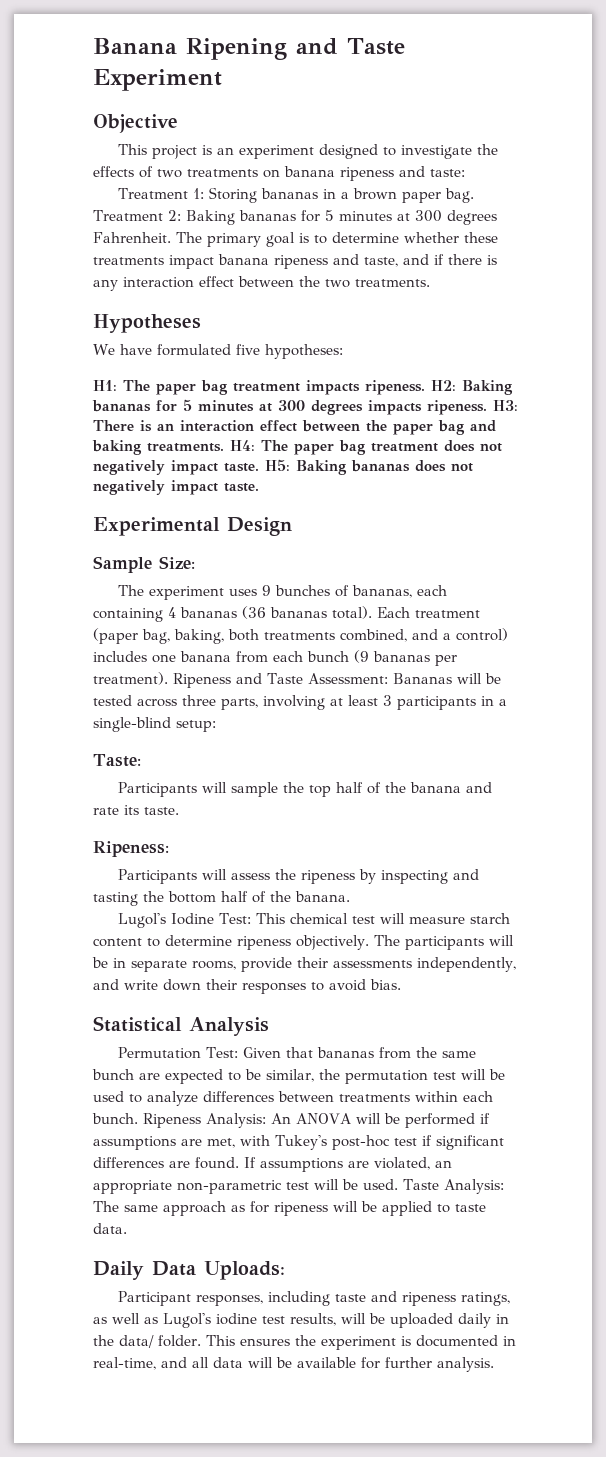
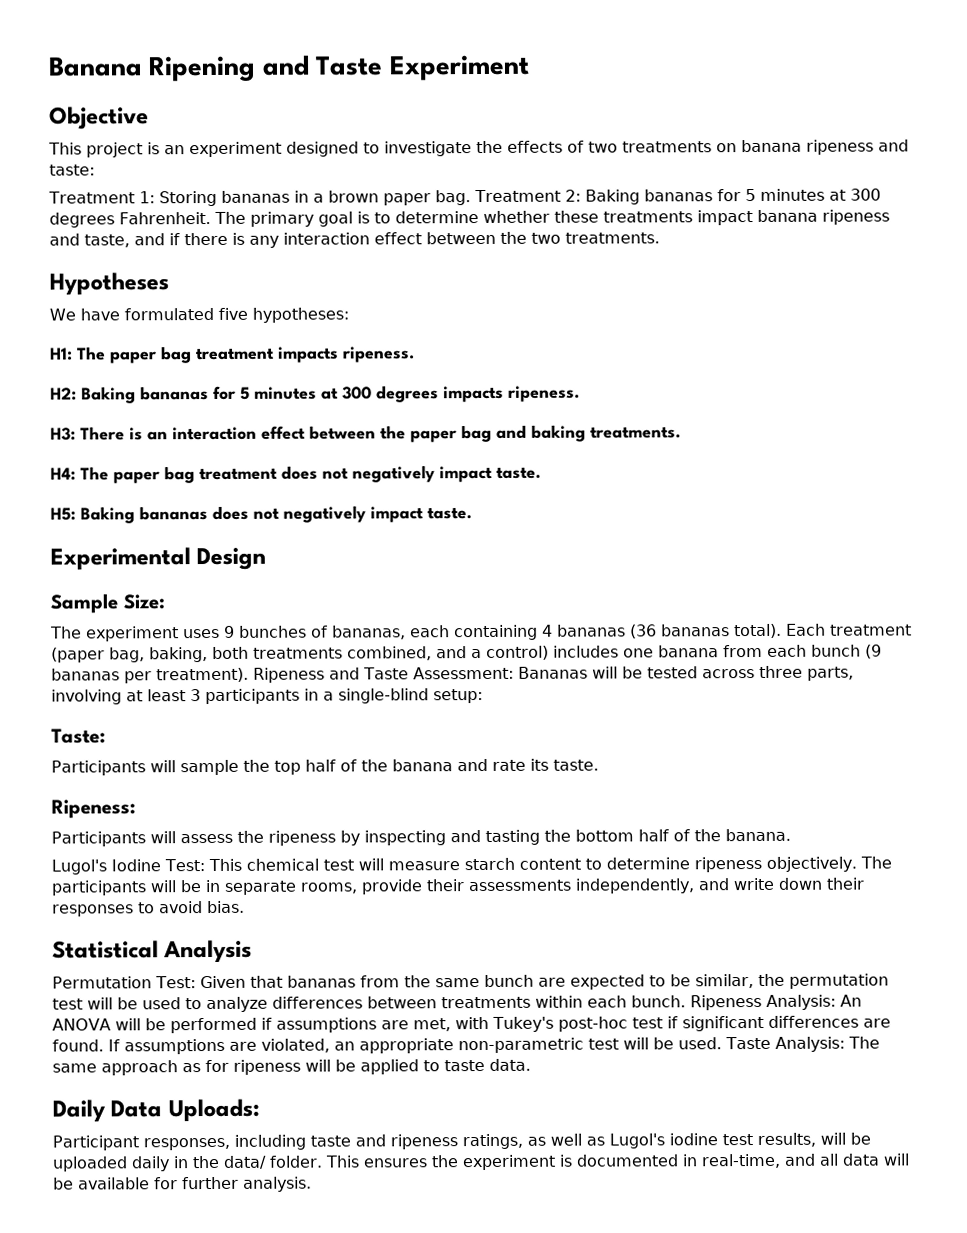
- H1: The paper bag treatment impacts ripeness. H2: Baking bananas for 5 minutes at 300 degrees impacts ripeness. H3: There is an interaction effect between the paper bag and baking treatments. H4: The paper bag treatment does not negatively impact taste. H5: Baking bananas does not negatively impact taste.
+ H1: The paper bag treatment impacts ripeness.
+ H2: Baking bananas for 5 minutes at 300 degrees impacts ripeness.
+ H3: There is an interaction effect between the paper bag and baking treatments.
+ H4: The paper bag treatment does not negatively impact taste.
+ H5: Baking bananas does not negatively impact taste.

